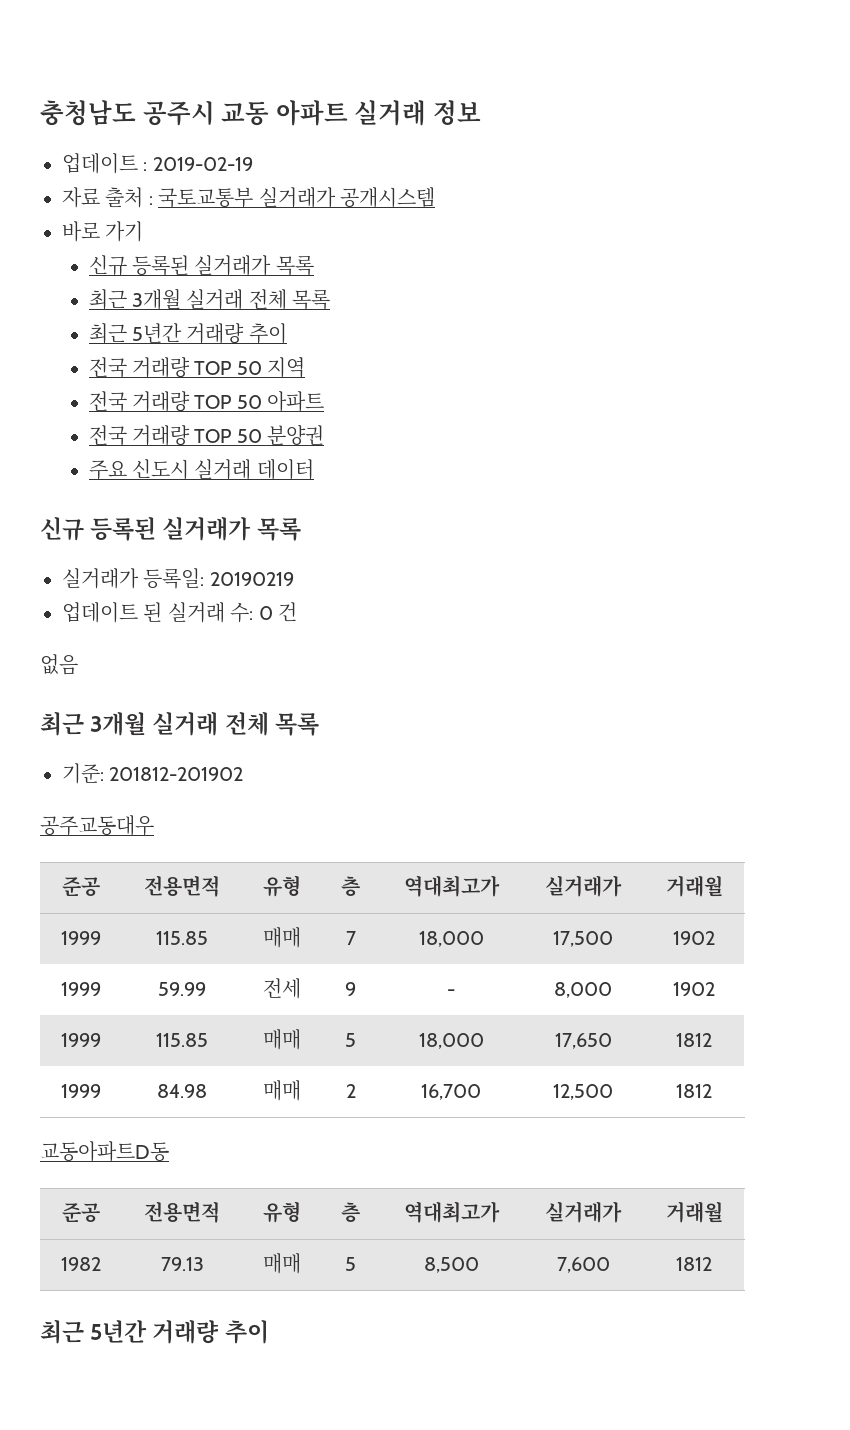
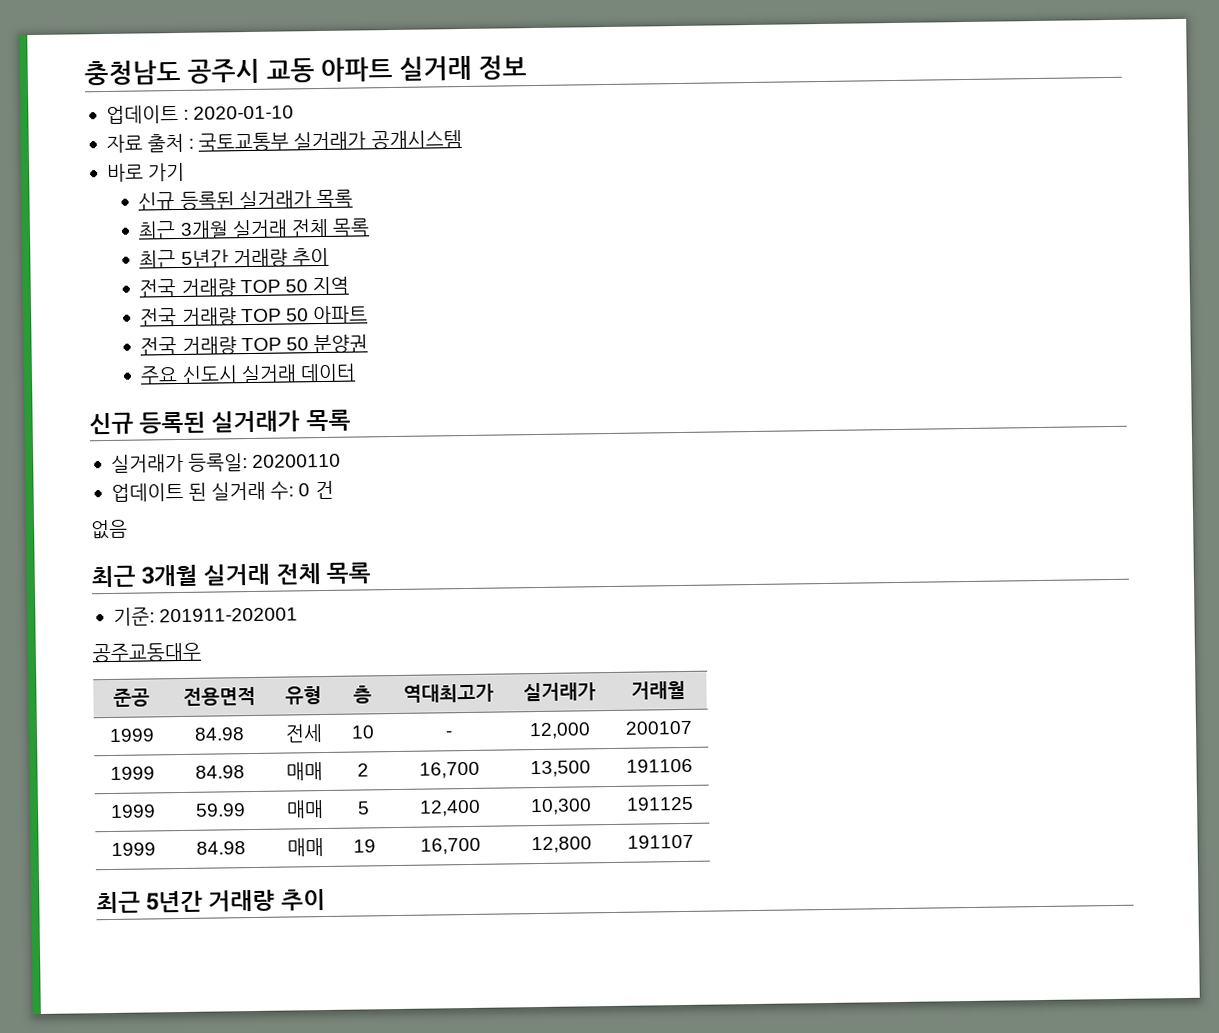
- 업데이트 : 2019-02-19
+ 업데이트 : 2020-01-10
- 실거래가 등록일: 20190219
+ 실거래가 등록일: 20200110
- 기준: 201812-201902
+ 기준: 201911-202001
- 1999 | 115.85 | 매매 | 7 | 18,000 | 17,500 | 1902
- 1999 | 59.99 | 전세 | 9 | - | 8,000 | 1902
- 1999 | 115.85 | 매매 | 5 | 18,000 | 17,650 | 1812
+ 1999 | 84.98 | 전세 | 10 | - | 12,000 | 200107
- 1999 | 84.98 | 매매 | 2 | 16,700 | 12,500 | 1812
- 교동아파트D동
- 준공 | 전용면적 | 유형 | 층 | 역대최고가 | 실거래가 | 거래월
- 1982 | 79.13 | 매매 | 5 | 8,500 | 7,600 | 1812
+ 1999 | 84.98 | 매매 | 2 | 16,700 | 13,500 | 191106
+ 1999 | 59.99 | 매매 | 5 | 12,400 | 10,300 | 191125
+ 1999 | 84.98 | 매매 | 19 | 16,700 | 12,800 | 191107

